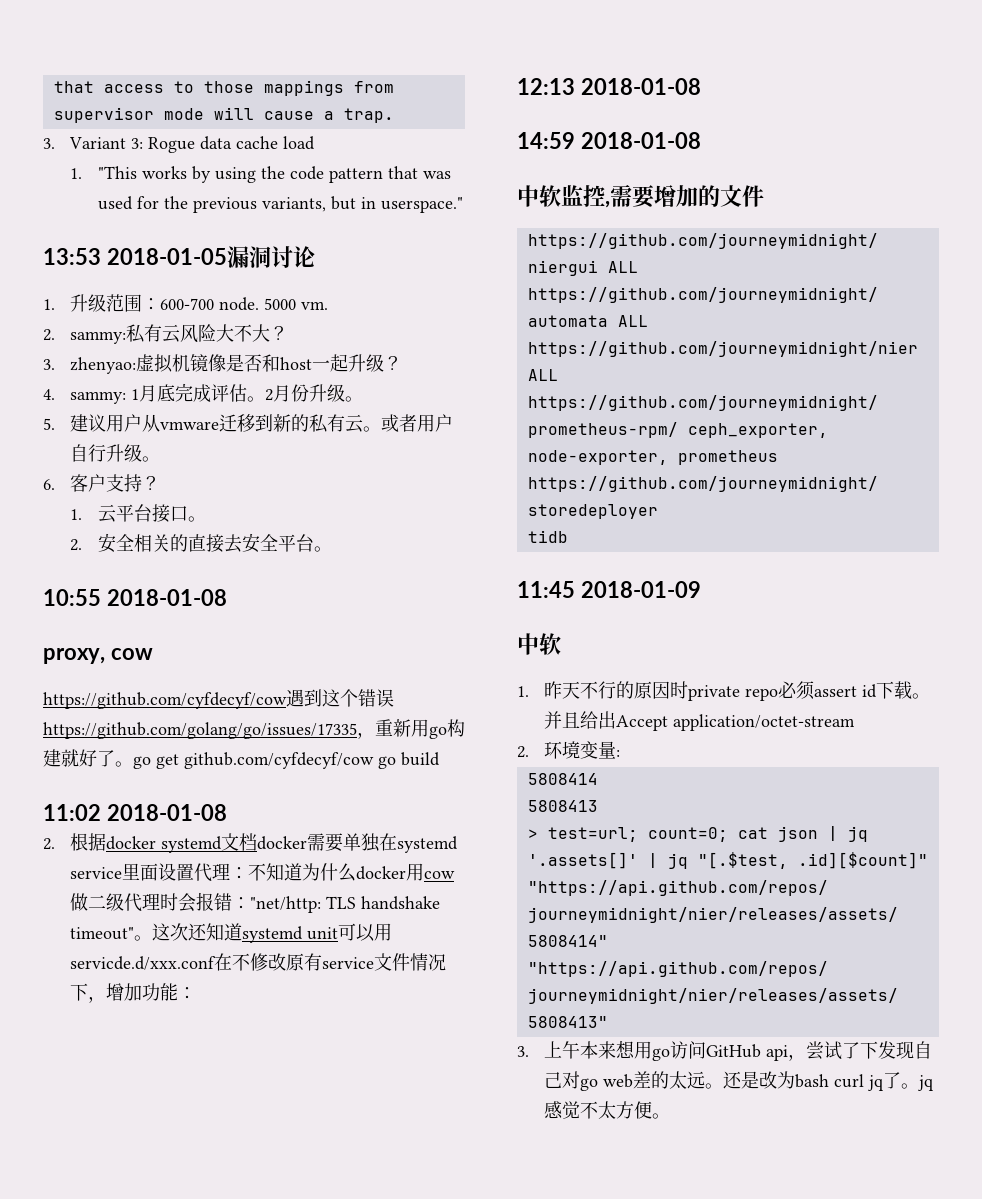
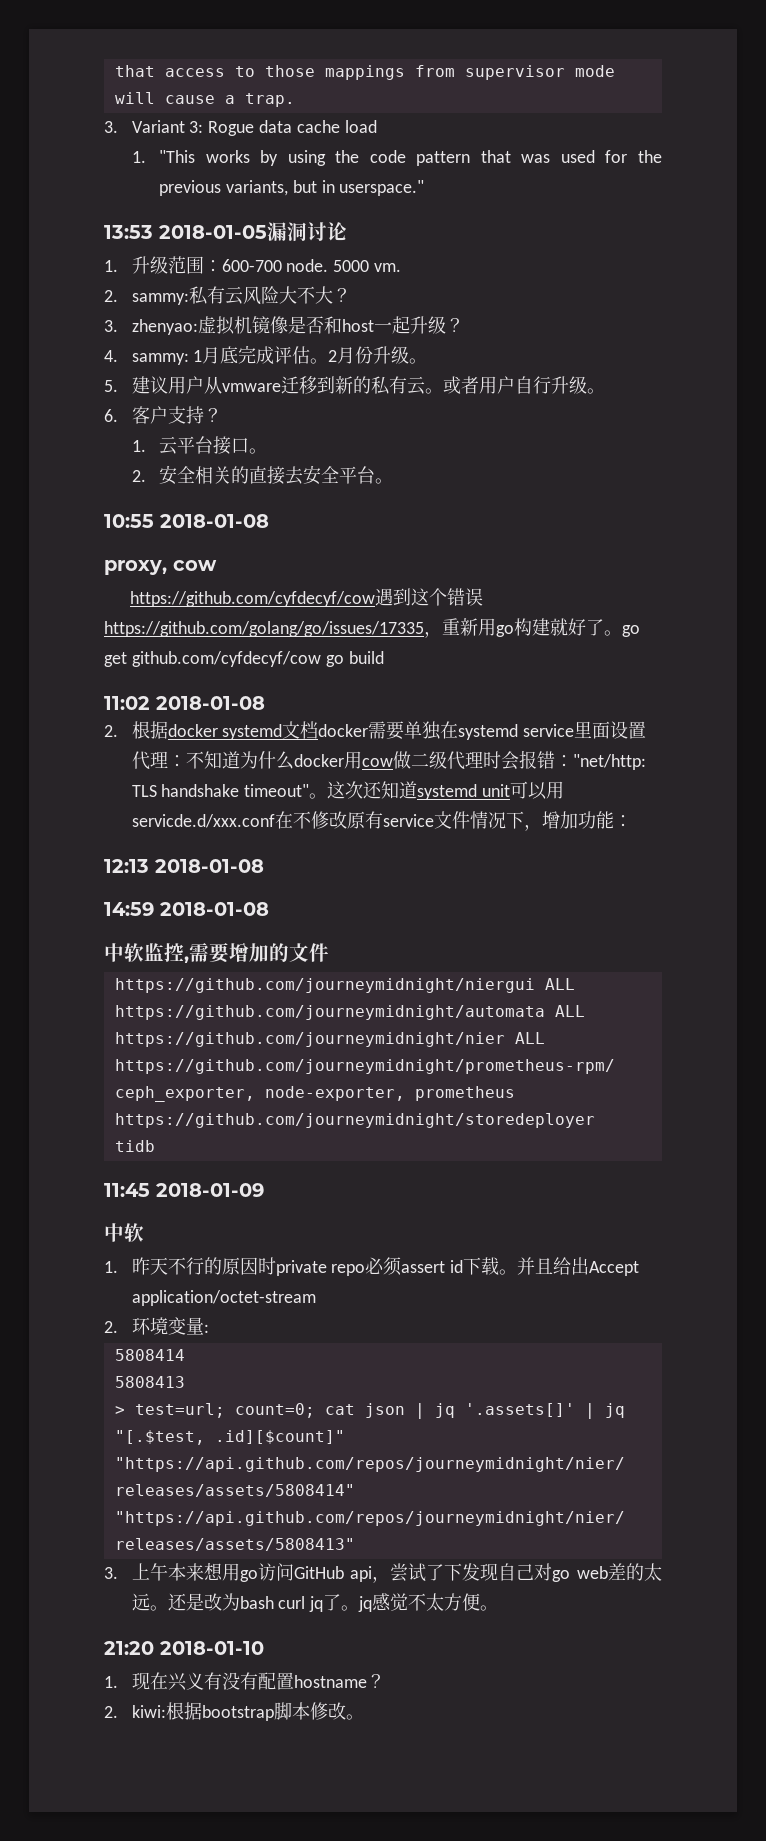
+ 21:20 2018-01-10
+ 1.现在兴义有没有配置hostname？
+ 2. kiwi:根据bootstrap脚本修改。

